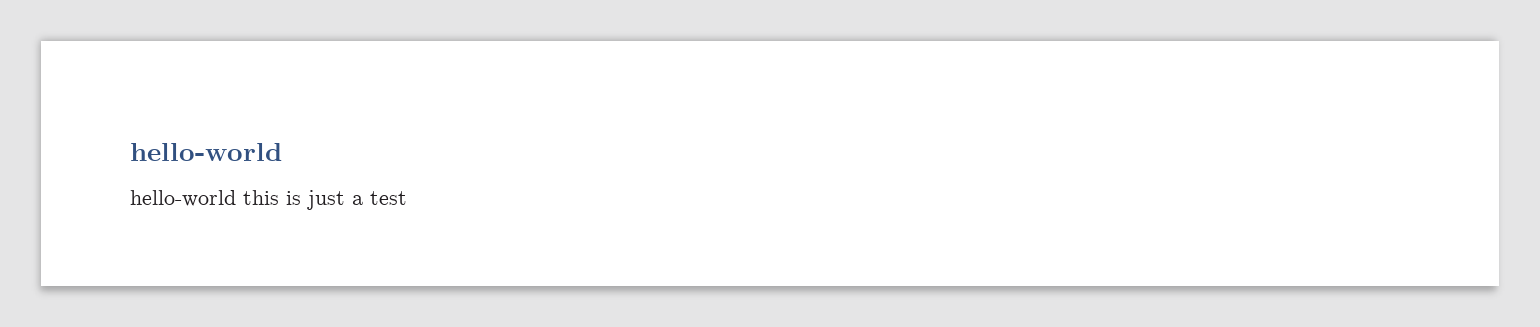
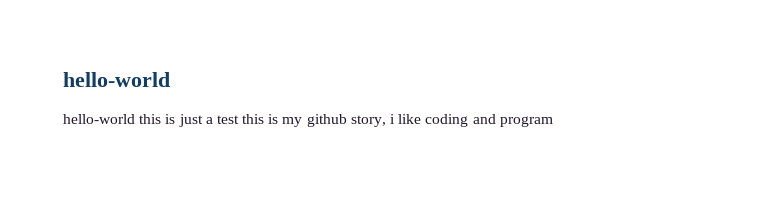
- hello-world this is just a test
+ hello-world this is just a test this is my github story, i like coding and program

